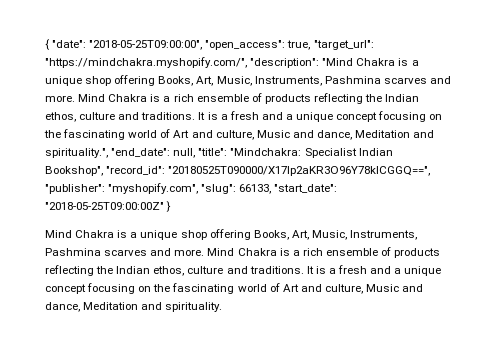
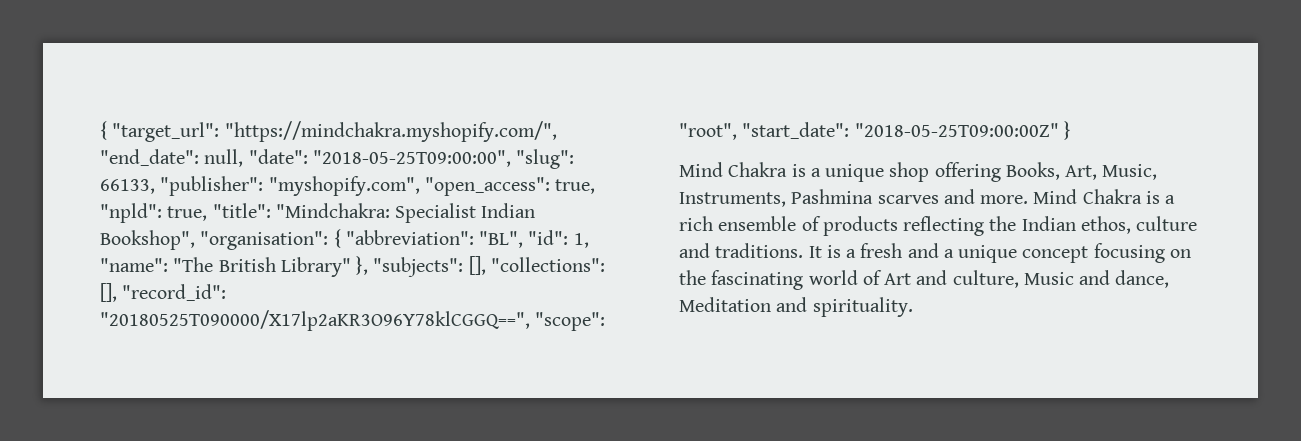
- { "date": "2018-05-25T09:00:00", "open_access": true, "target_url": "https://mindchakra.myshopify.com/", "description": "Mind Chakra is a unique shop offering Books, Art, Music, Instruments, Pashmina scarves and more. Mind Chakra is a rich ensemble of products reflecting the Indian ethos, culture and traditions. It is a fresh and a unique concept focusing on the fascinating world of Art and culture, Music and dance, Meditation and spirituality.", "end_date": null, "title": "Mindchakra: Specialist Indian Bookshop", "record_id": "20180525T090000/X17lp2aKR3O96Y78klCGGQ==", "publisher": "myshopify.com", "slug": 66133, "start_date": "2018-05-25T09:00:00Z" }
+ { "target_url": "https://mindchakra.myshopify.com/", "end_date": null, "date": "2018-05-25T09:00:00", "slug": 66133, "publisher": "myshopify.com", "open_access": true, "npld": true, "title": "Mindchakra: Specialist Indian Bookshop", "organisation": { "abbreviation": "BL", "id": 1, "name": "The British Library" }, "subjects": [], "collections": [], "record_id": "20180525T090000/X17lp2aKR3O96Y78klCGGQ==", "scope": "root", "start_date": "2018-05-25T09:00:00Z" }

